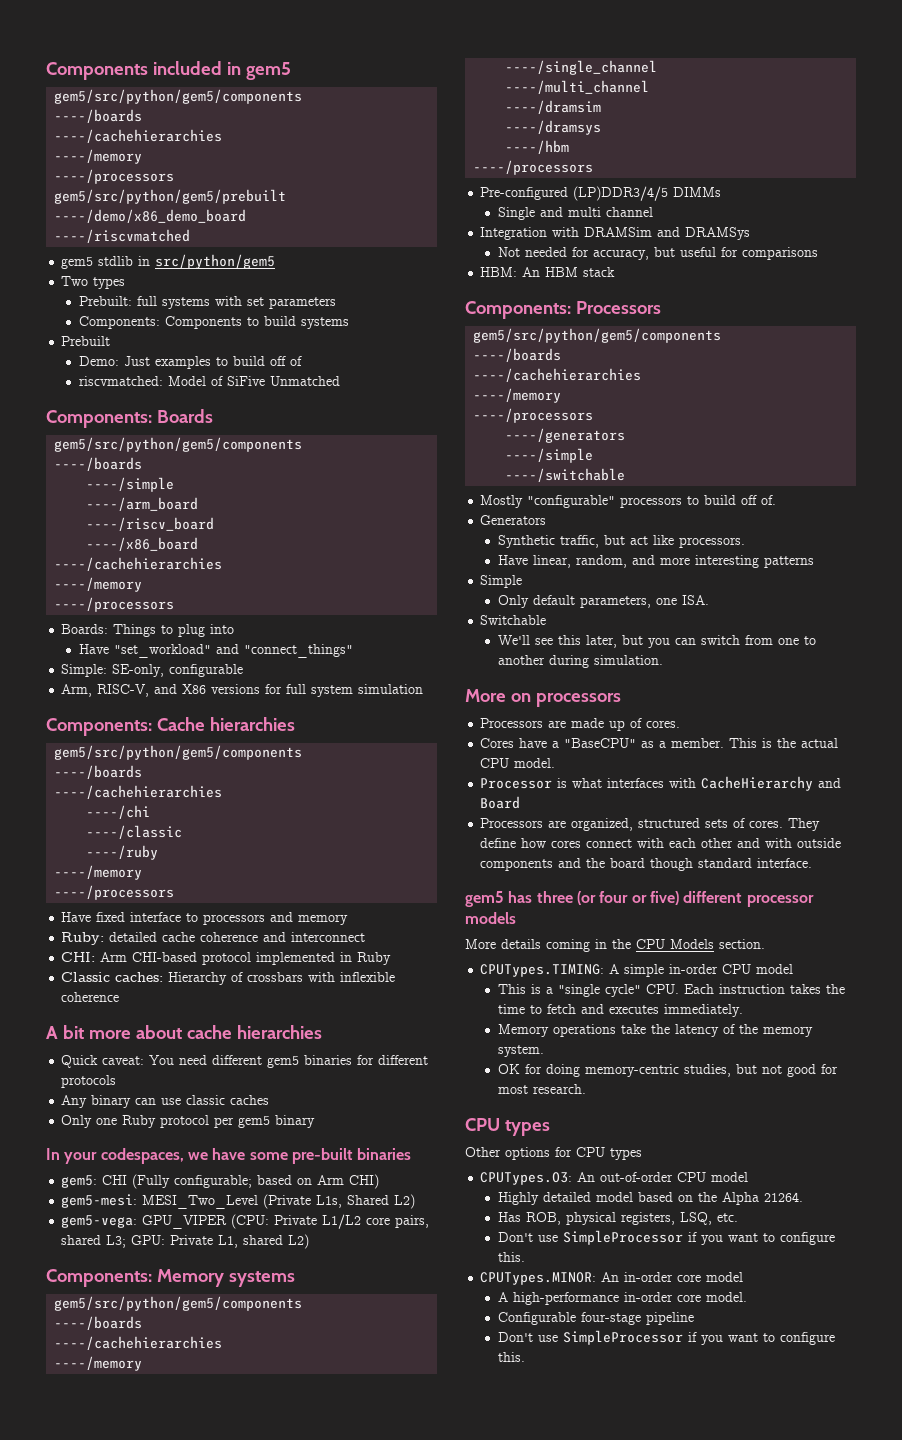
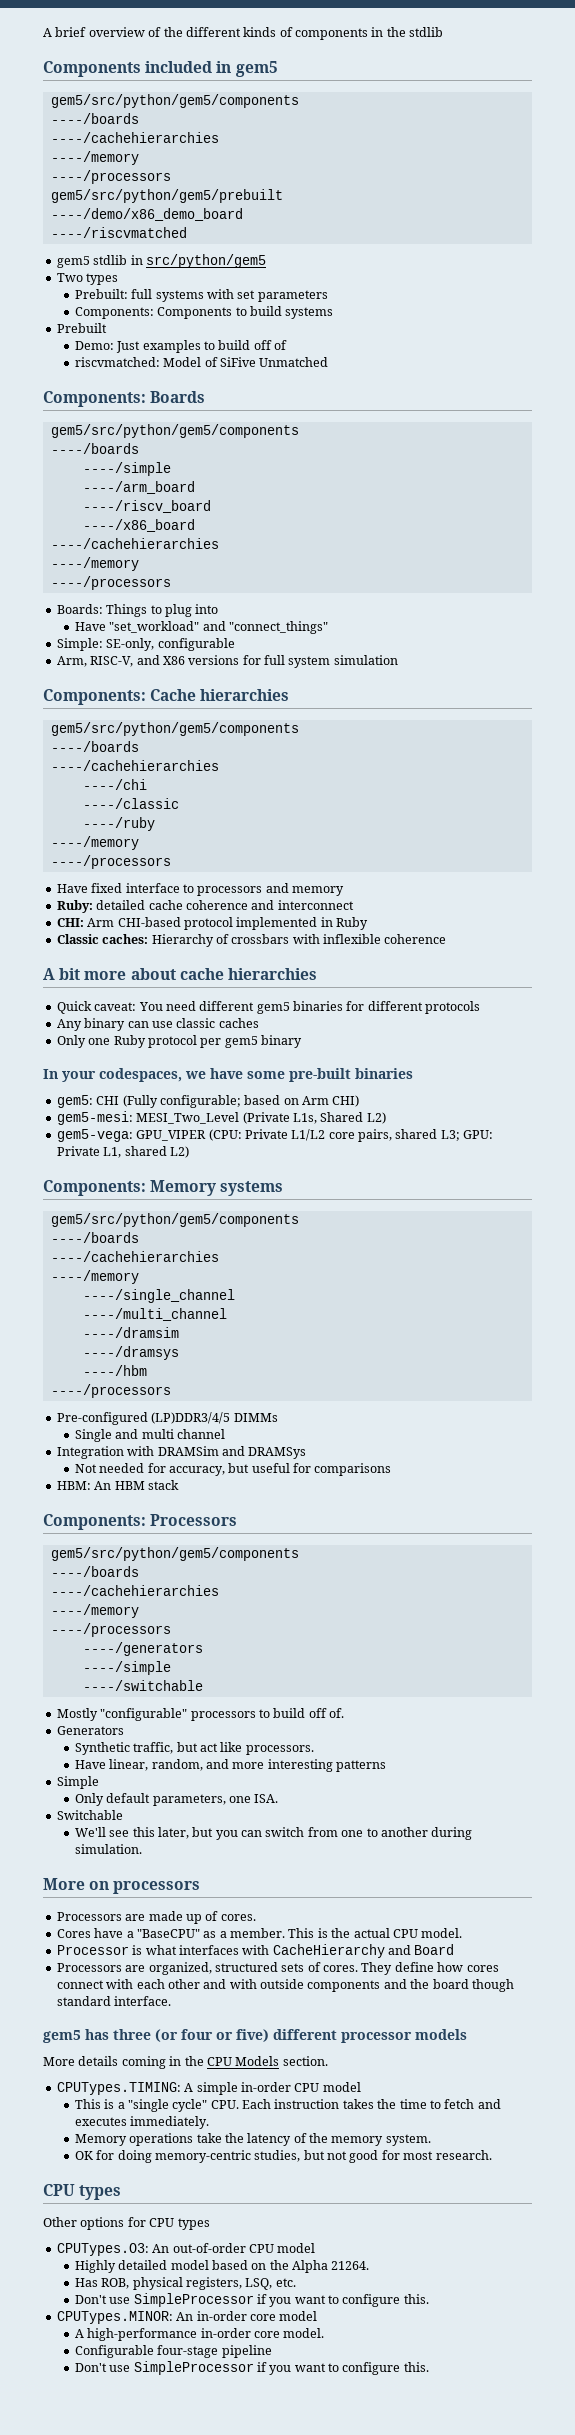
+ A brief overview of the different kinds of components in the stdlib

